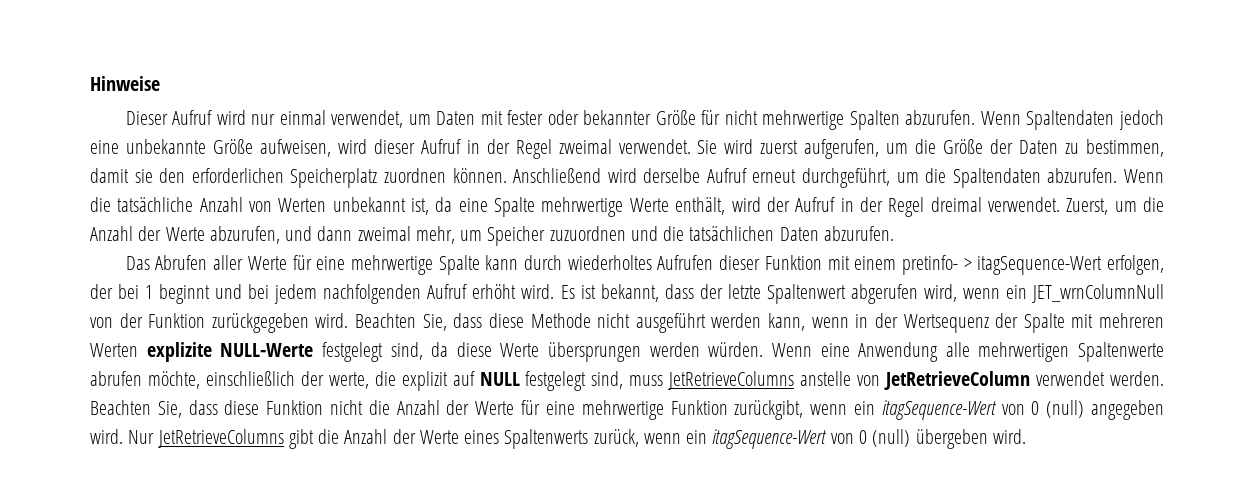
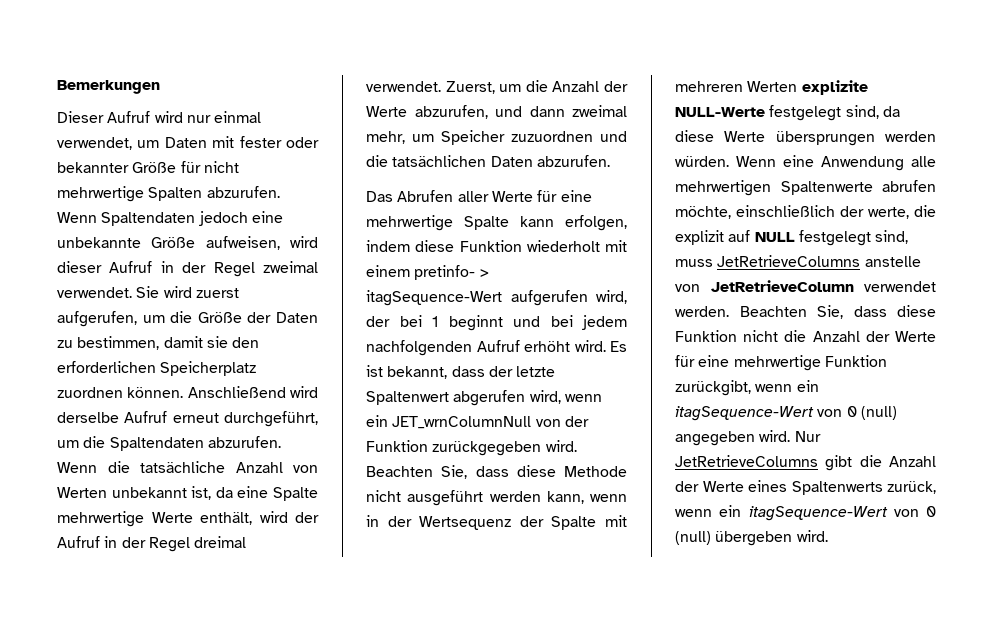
- Hinweise
+ Bemerkungen
- Das Abrufen aller Werte für eine mehrwertige Spalte kann durch wiederholtes Aufrufen dieser Funktion mit einem pretinfo- > itagSequence-Wert erfolgen, der bei 1 beginnt und bei jedem nachfolgenden Aufruf erhöht wird.
+ Das Abrufen aller Werte für eine mehrwertige Spalte kann erfolgen, indem diese Funktion wiederholt mit einem pretinfo- > itagSequence-Wert aufgerufen wird, der bei 1 beginnt und bei jedem nachfolgenden Aufruf erhöht wird.

